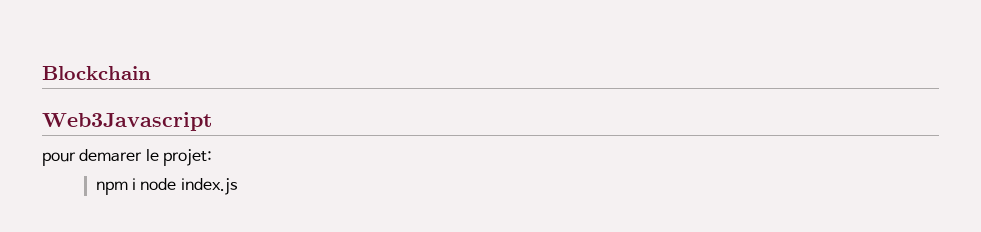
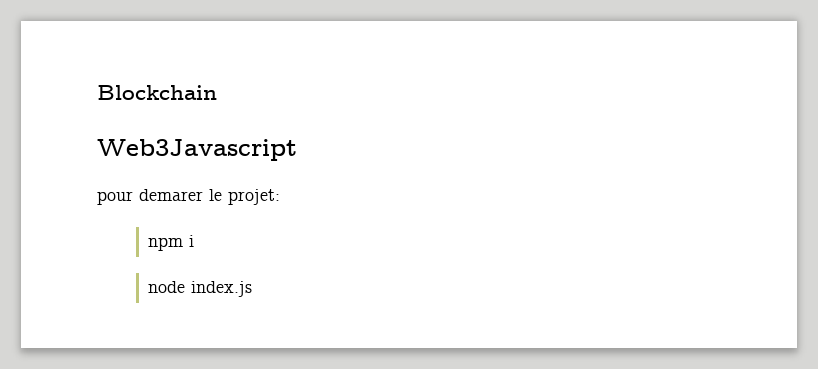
- npm i node index.js
+ npm i
+ node index.js

